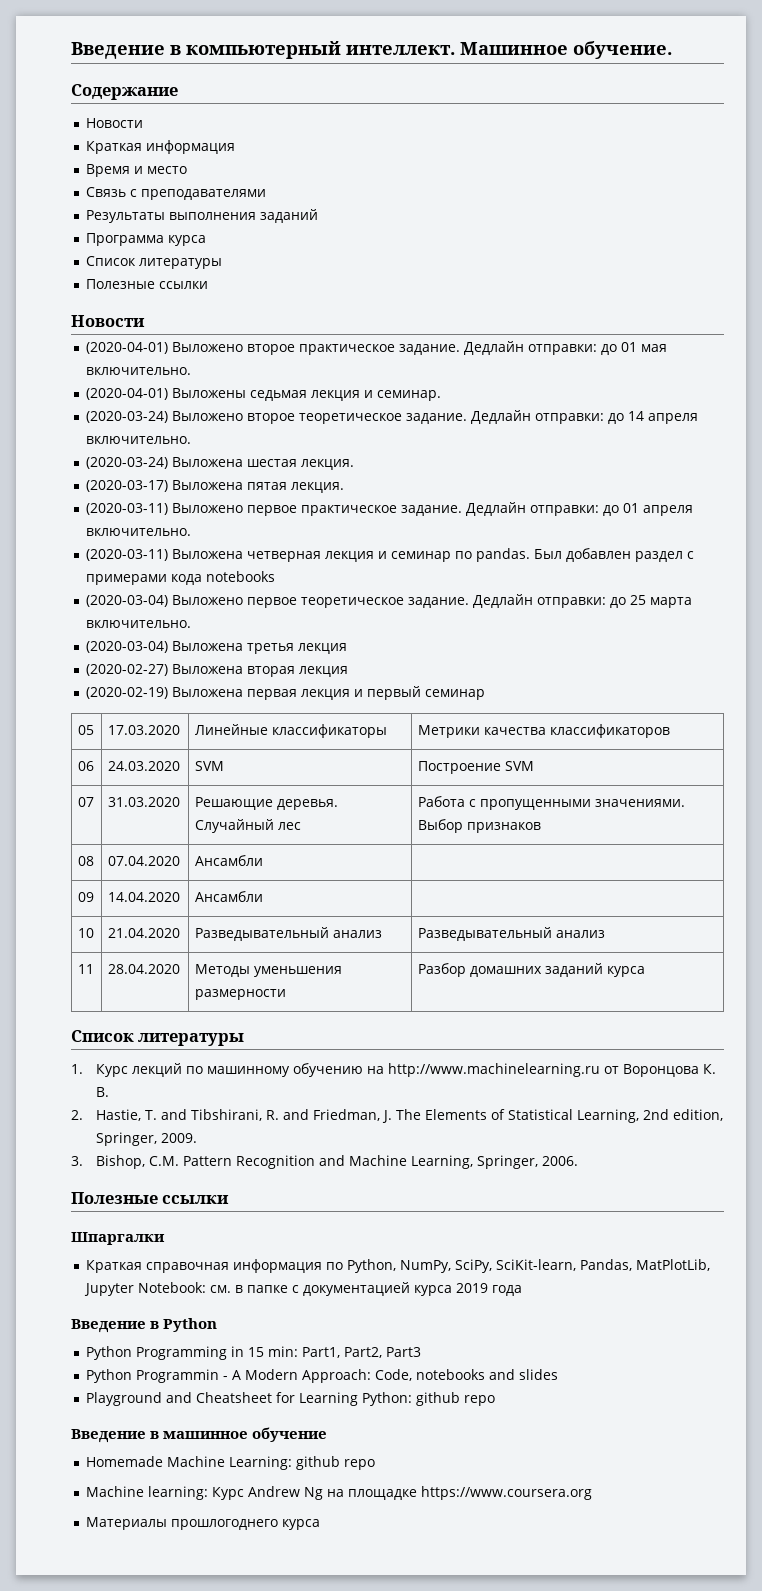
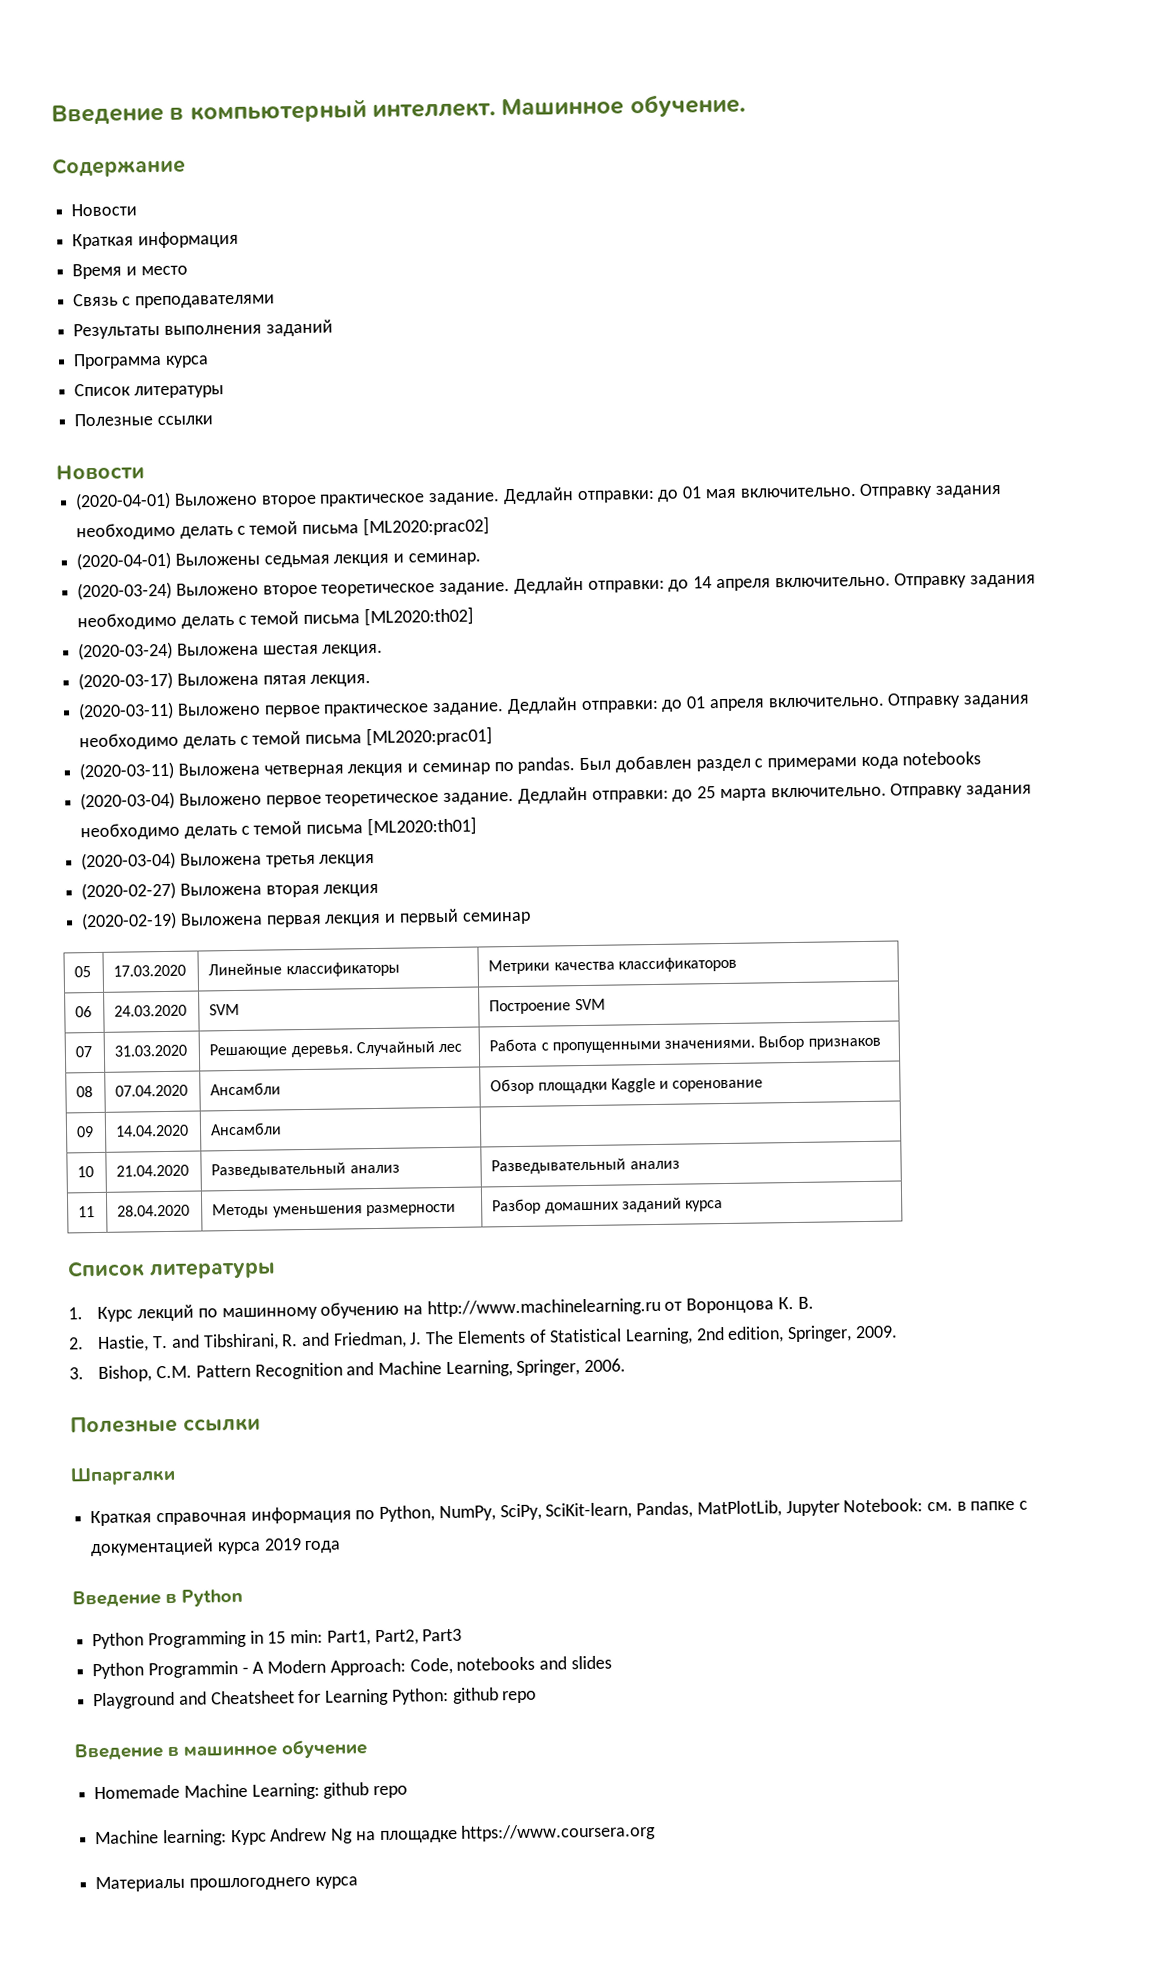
+ Отправку задания необходимо делать с темой письма [ML2020:prac02]
+ Отправку задания необходимо делать с темой письма [ML2020:th02]
+ Отправку задания необходимо делать с темой письма [ML2020:prac01]
+ Отправку задания необходимо делать с темой письма [ML2020:th01]
- 08 | 07.04.2020 | Ансамбли |
+ 08 | 07.04.2020 | Ансамбли | Обзор площадки Kaggle и соренование

